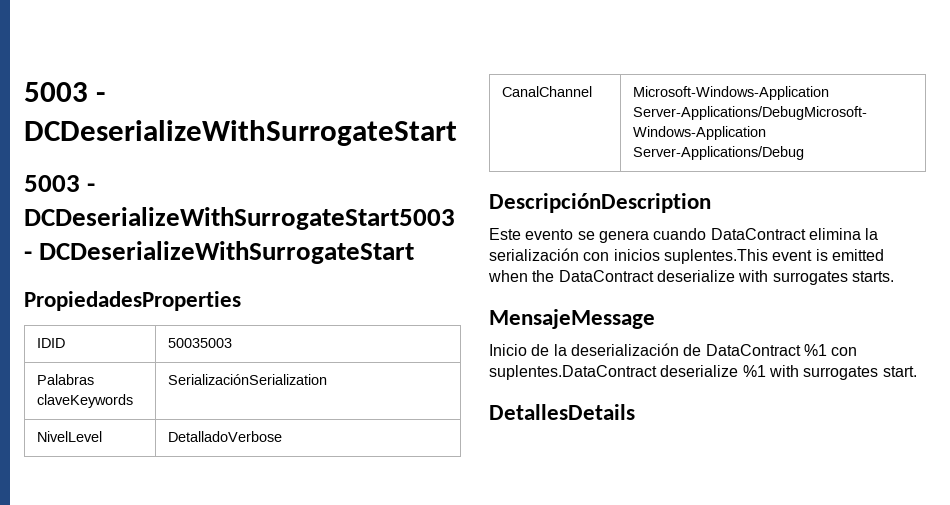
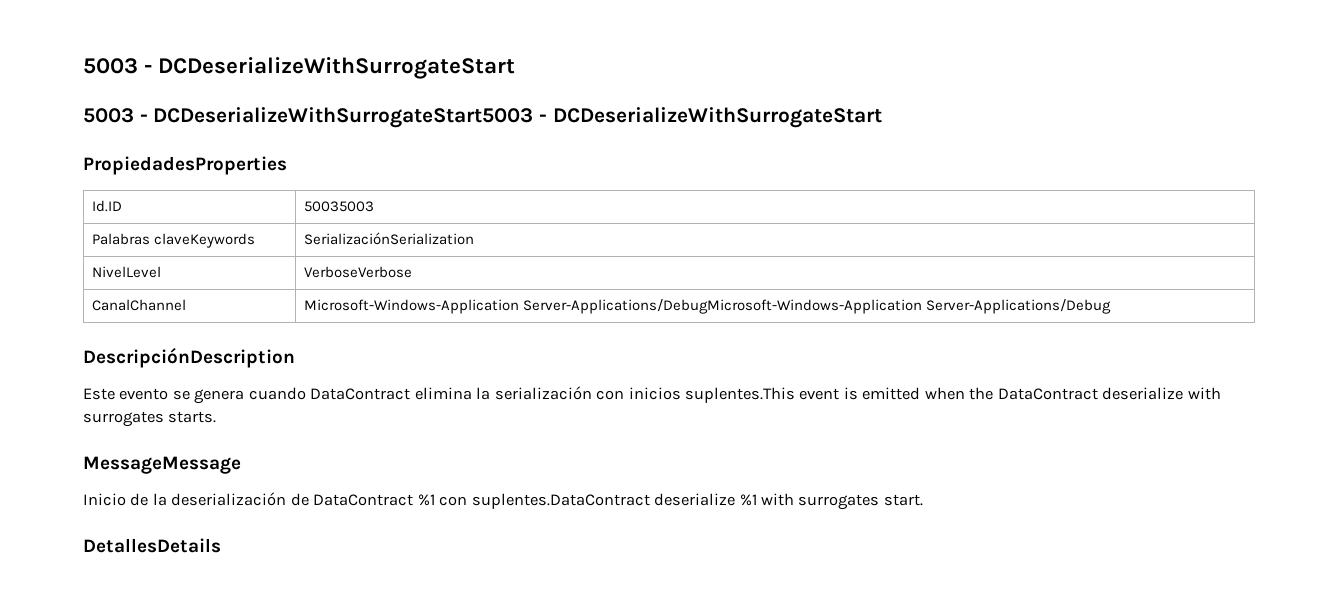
- IDID | 50035003
+ Id.ID | 50035003
- NivelLevel | DetalladoVerbose
+ NivelLevel | VerboseVerbose
- MensajeMessage
+ MessageMessage

